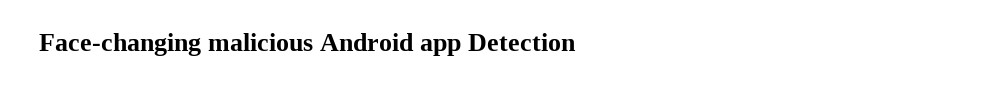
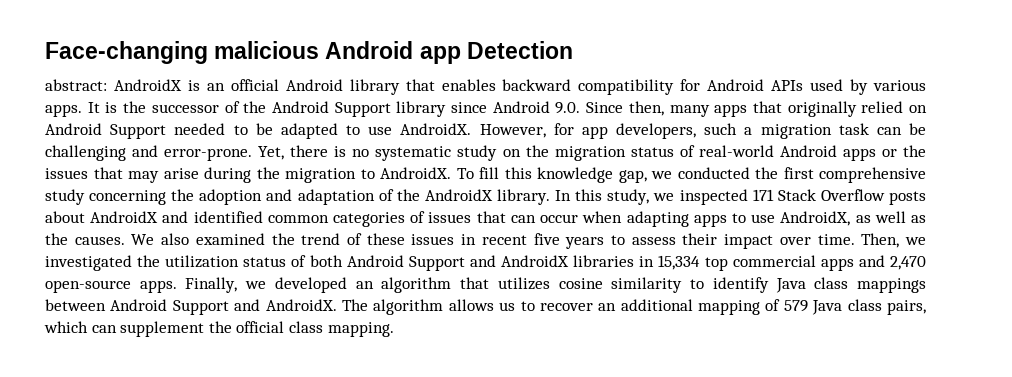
+ abstract: AndroidX is an official Android library that enables backward compatibility for Android APIs used by various apps. It is the successor of the Android Support library since Android 9.0. Since then, many apps that originally relied on Android Support needed to be adapted to use AndroidX. However, for app developers, such a migration task can be challenging and error-prone. Yet, there is no systematic study on the migration status of real-world Android apps or the issues that may arise during the migration to AndroidX. To fill this knowledge gap, we conducted the first comprehensive study concerning the adoption and adaptation of the AndroidX library. In this study, we inspected 171 Stack Overflow posts about AndroidX and identified common categories of issues that can occur when adapting apps to use AndroidX, as well as the causes. We also examined the trend of these issues in recent five years to assess their impact over time. Then, we investigated the utilization status of both Android Support and AndroidX libraries in 15,334 top commercial apps and 2,470 open-source apps. Finally, we developed an algorithm that utilizes cosine similarity to identify Java class mappings between Android Support and AndroidX. The algorithm allows us to recover an additional mapping of 579 Java class pairs, which can supplement the official class mapping.

